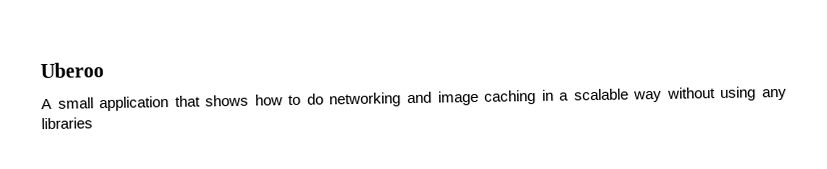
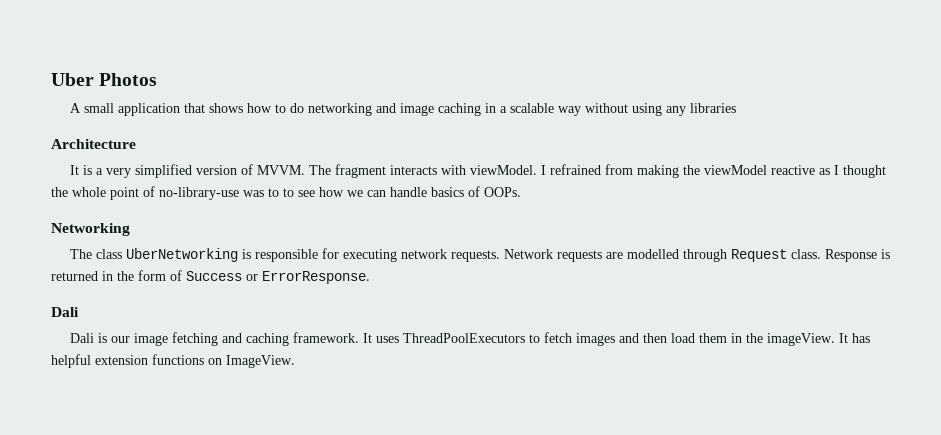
- Uberoo
+ Uber Photos
+ Architecture
+ It is a very simplified version of MVVM. The fragment interacts with viewModel. I refrained from making the viewModel reactive as I thought the whole point of no-library-use was to to see how we can handle basics of OOPs.
+ Networking
+ The class UberNetworking is responsible for executing network requests. Network requests are modelled through Request class. Response is returned in the form of Success or ErrorResponse.
+ Dali
+ Dali is our image fetching and caching framework. It uses ThreadPoolExecutors to fetch images and then load them in the imageView. It has helpful extension functions on ImageView.

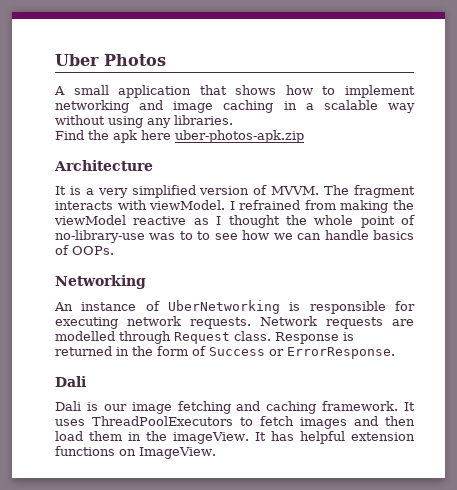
- A small application that shows how to do networking and image caching in a scalable way without using any libraries
+ A small application that shows how to implement networking and image caching in a scalable way without using any libraries.
+ Find the apk here uber-photos-apk.zip
- The class UberNetworking is responsible for executing network requests.
+ An instance of UberNetworking is responsible for executing network requests.

